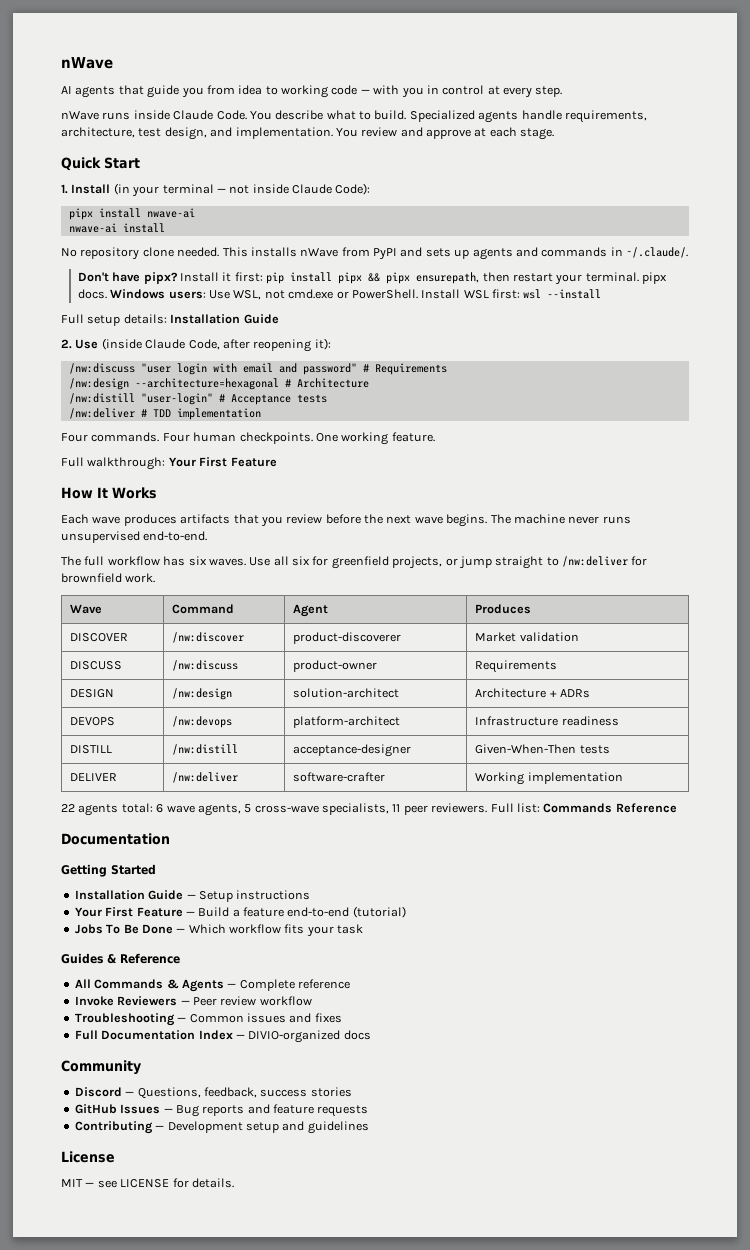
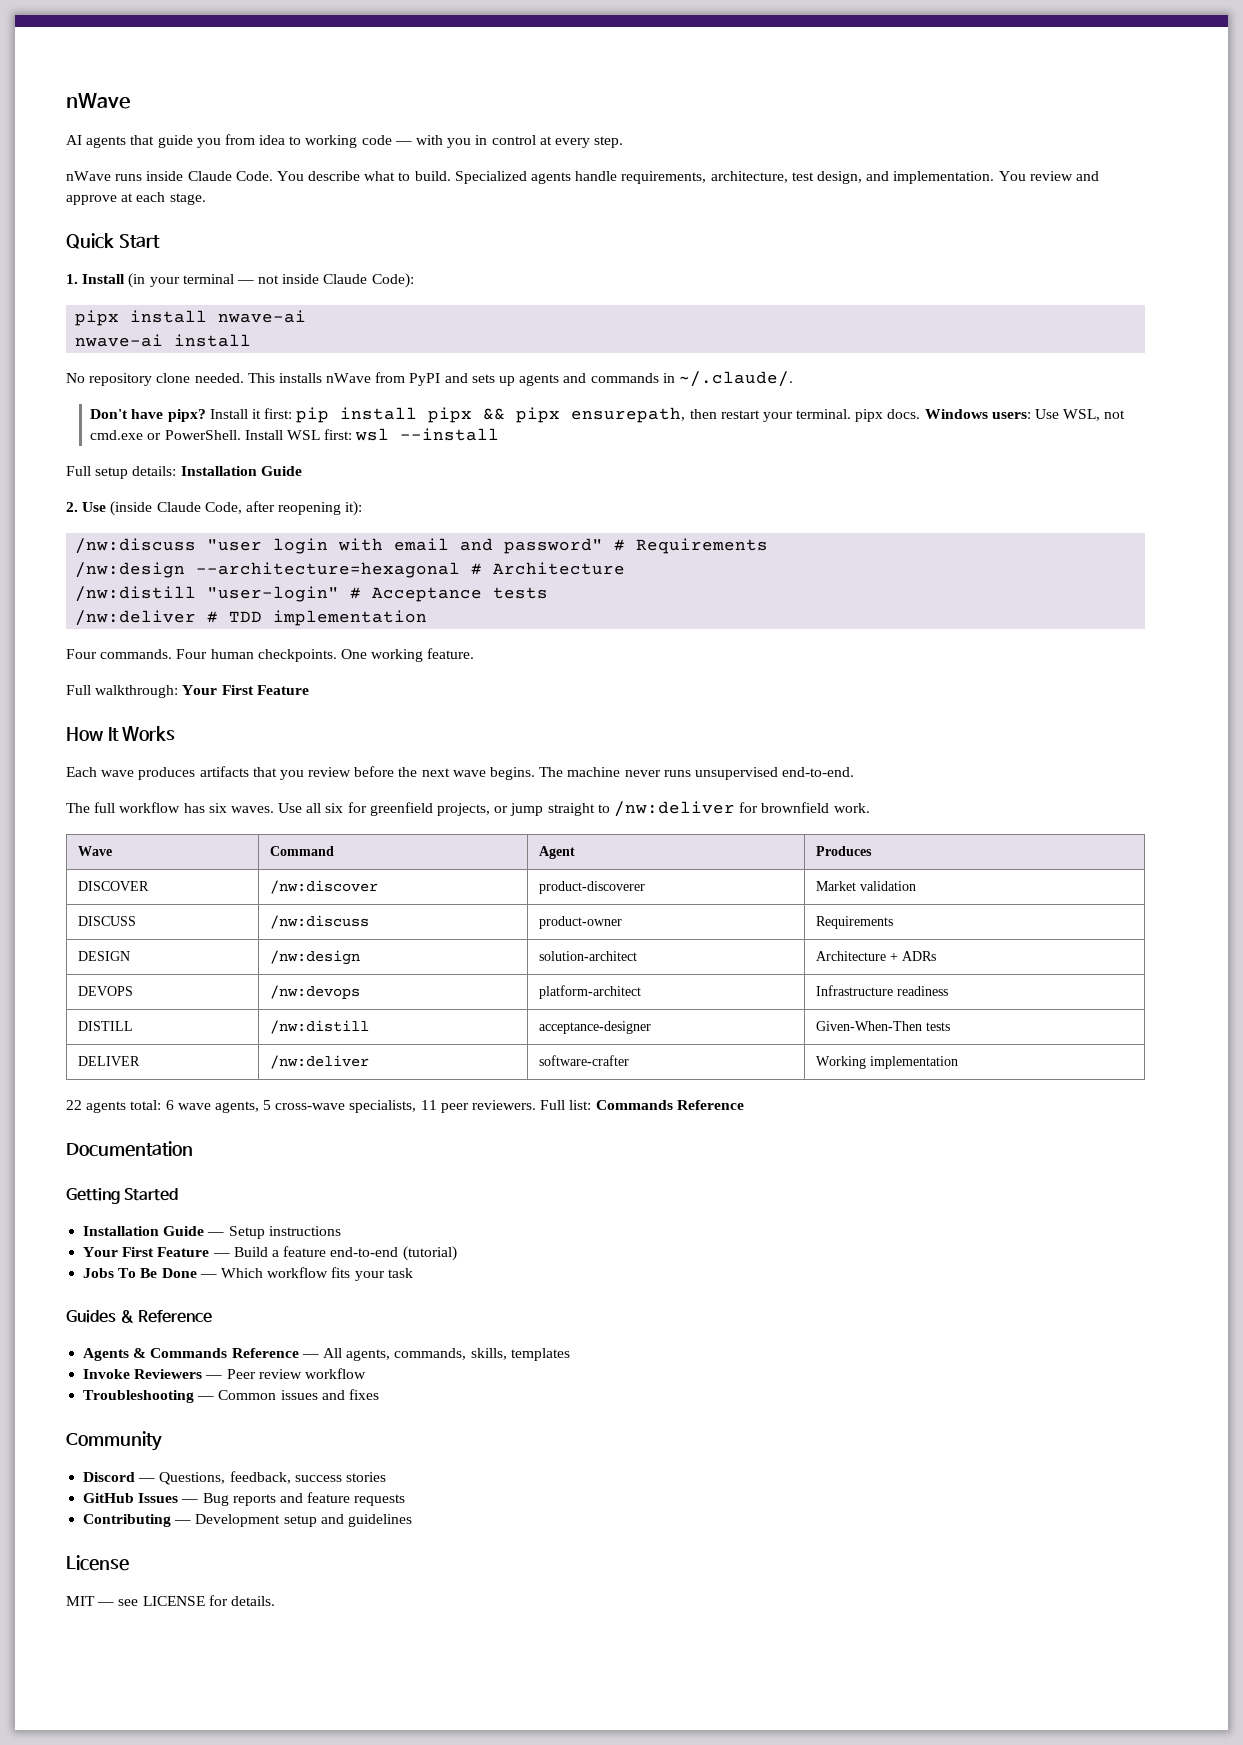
- All Commands & Agents — Complete reference
+ Agents & Commands Reference — All agents, commands, skills, templates
- Full Documentation Index — DIVIO-organized docs

